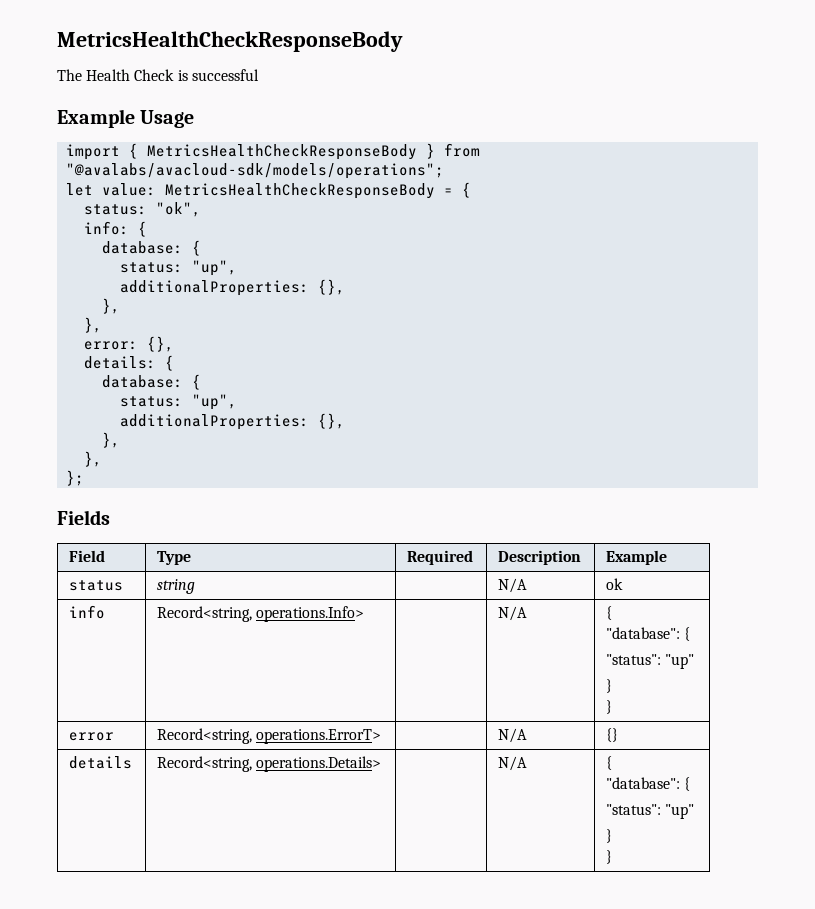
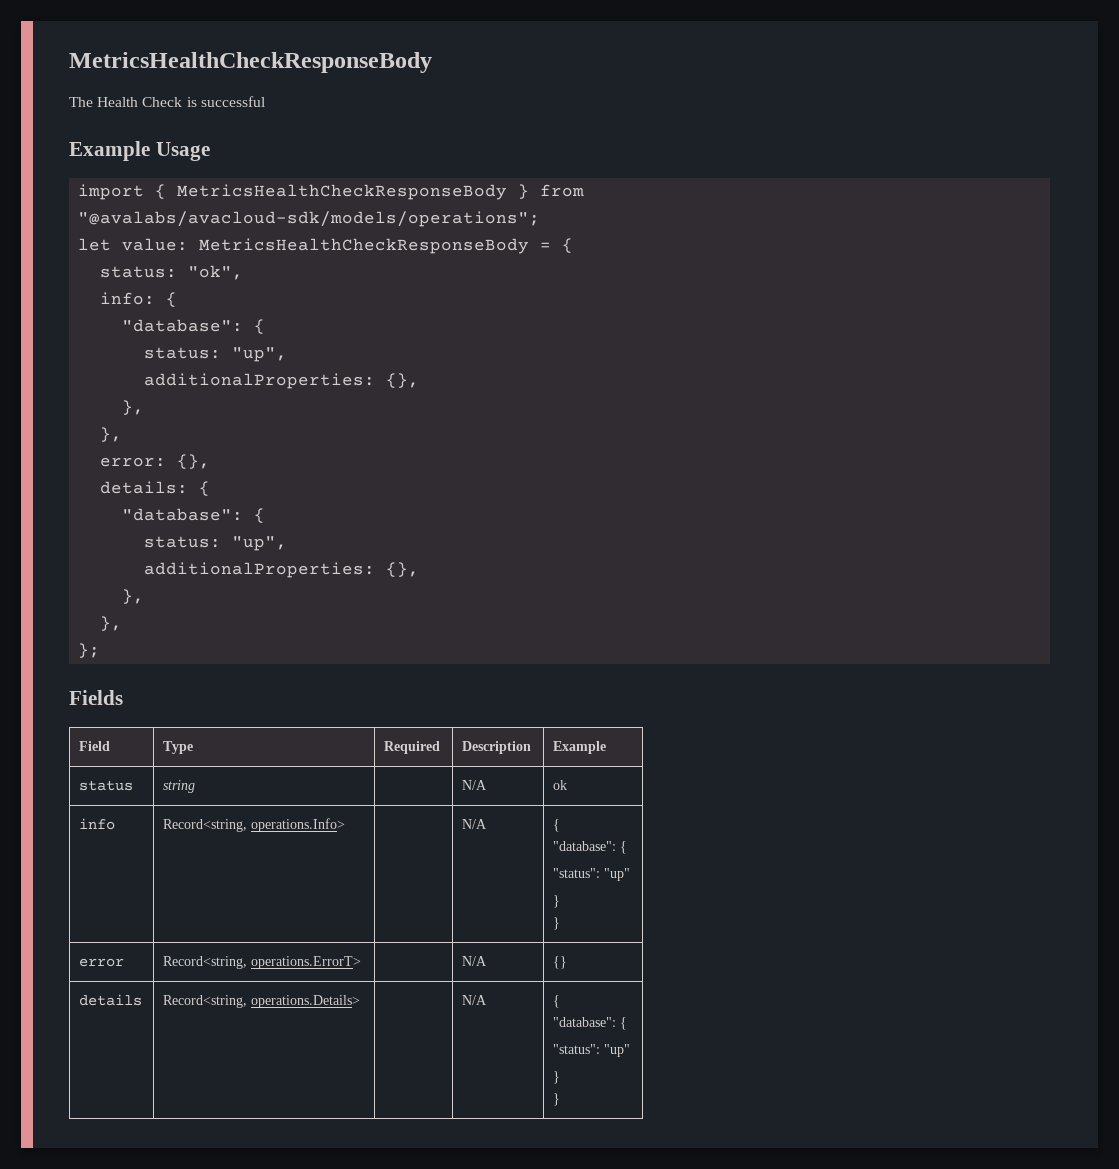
  info: {
- database: {
+ "database": {
  details: {
- database: {
+ "database": {

